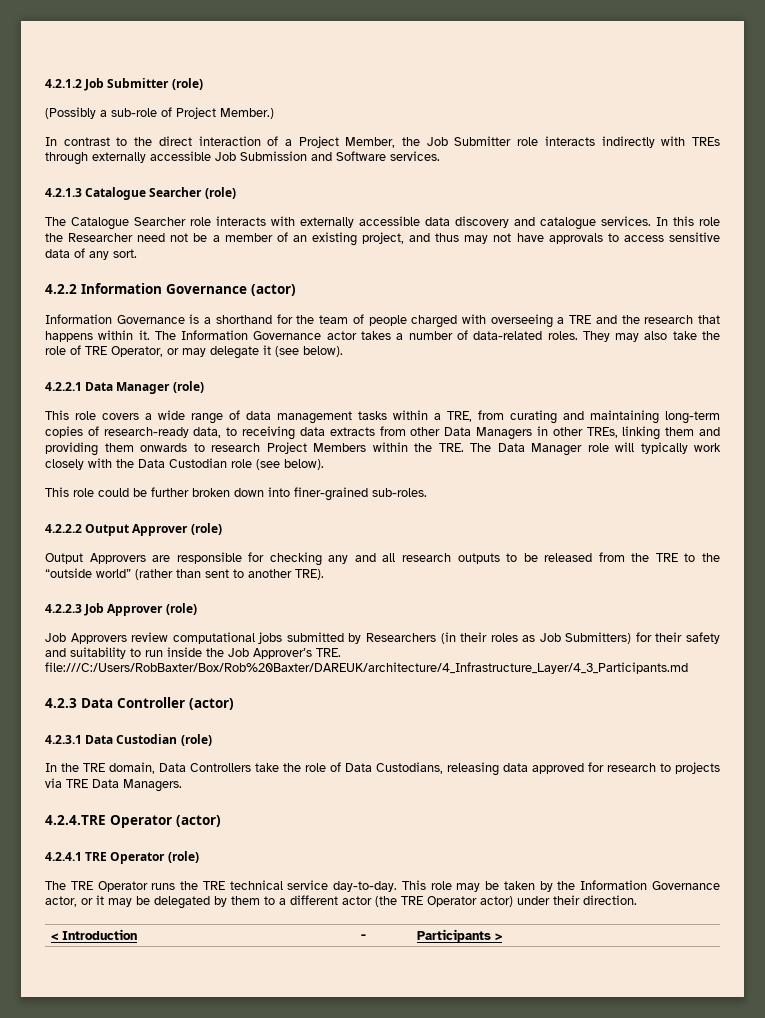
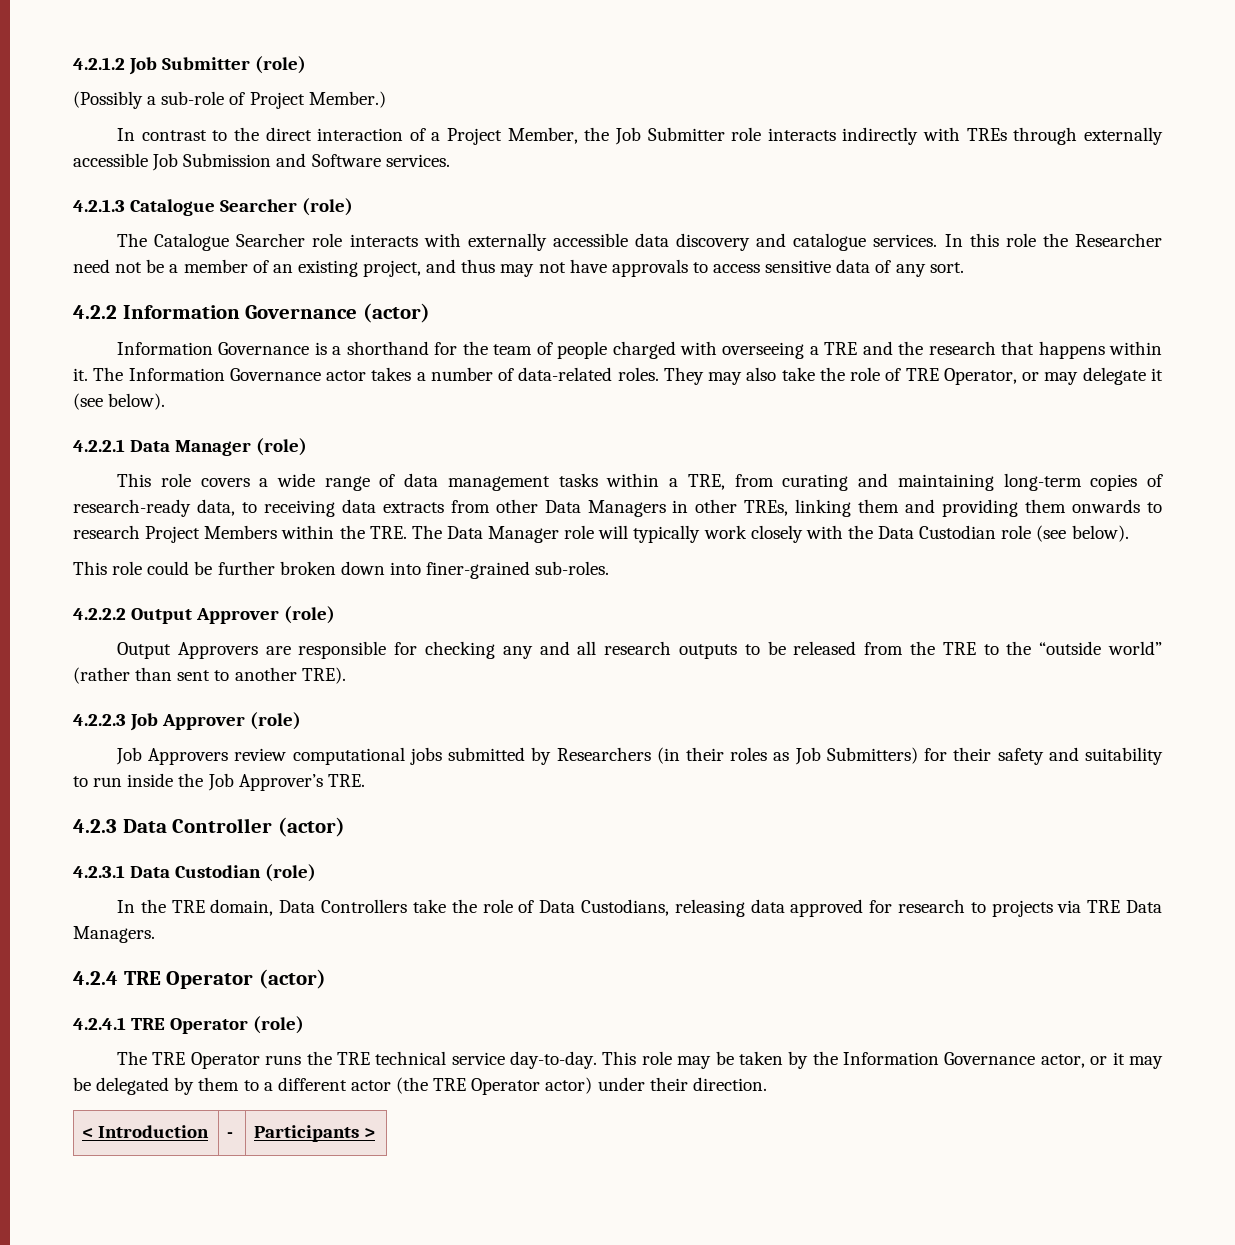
- Job Approvers review computational jobs submitted by Researchers (in their roles as Job Submitters) for their safety and suitability to run inside the Job Approver’s TRE. file:///C:/Users/RobBaxter/Box/Rob%20Baxter/DAREUK/architecture/4_Infrastructure_Layer/4_3_Participants.md
+ Job Approvers review computational jobs submitted by Researchers (in their roles as Job Submitters) for their safety and suitability to run inside the Job Approver’s TRE.
- 4.2.4.TRE Operator (actor)
+ 4.2.4 TRE Operator (actor)

